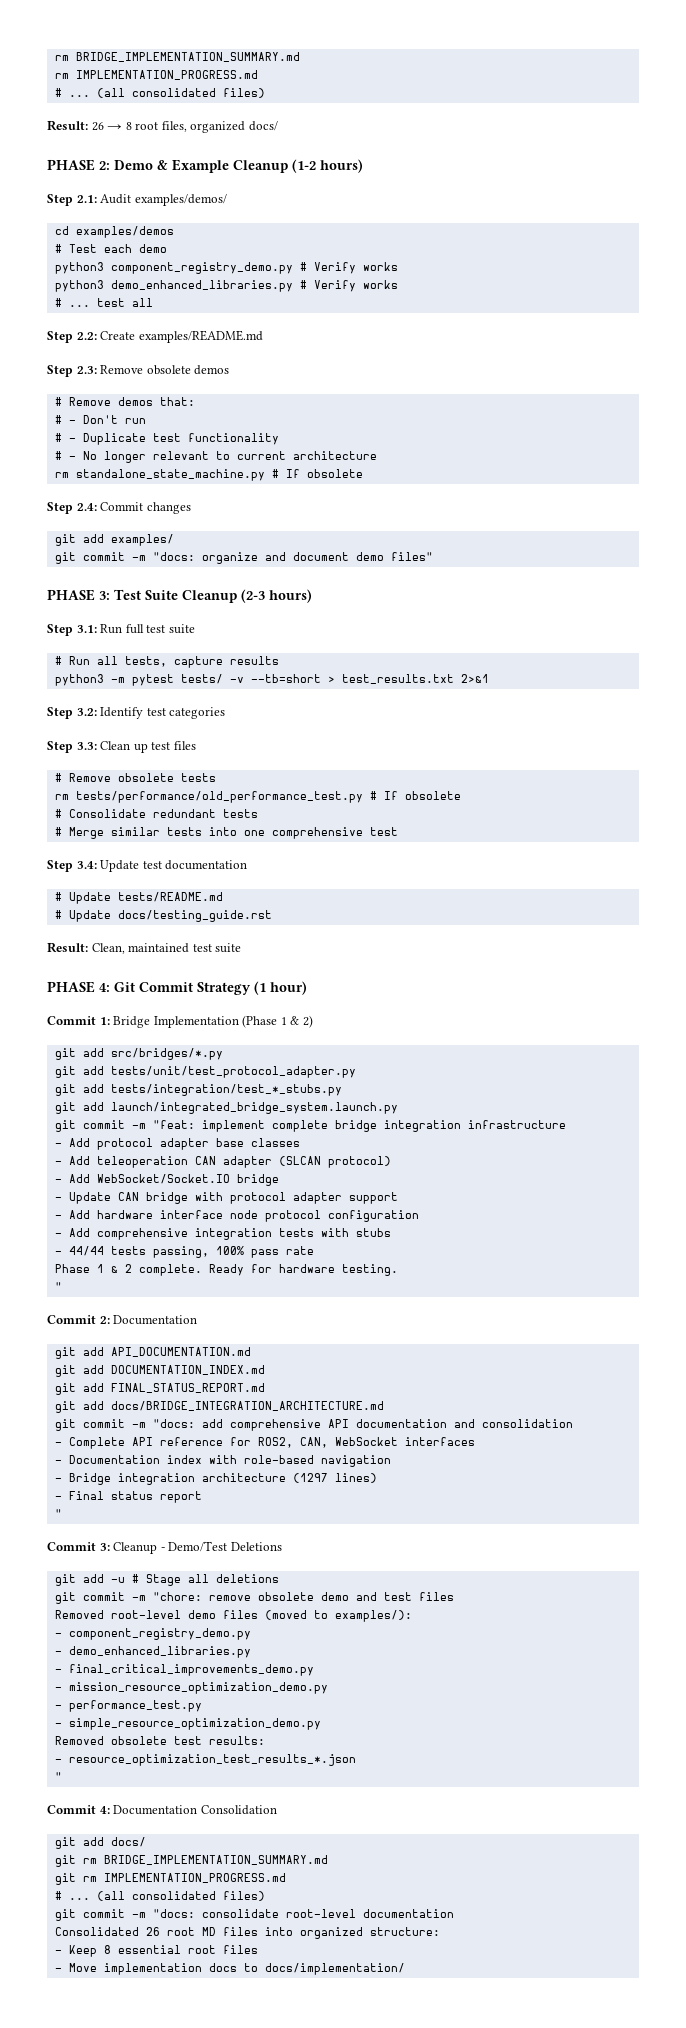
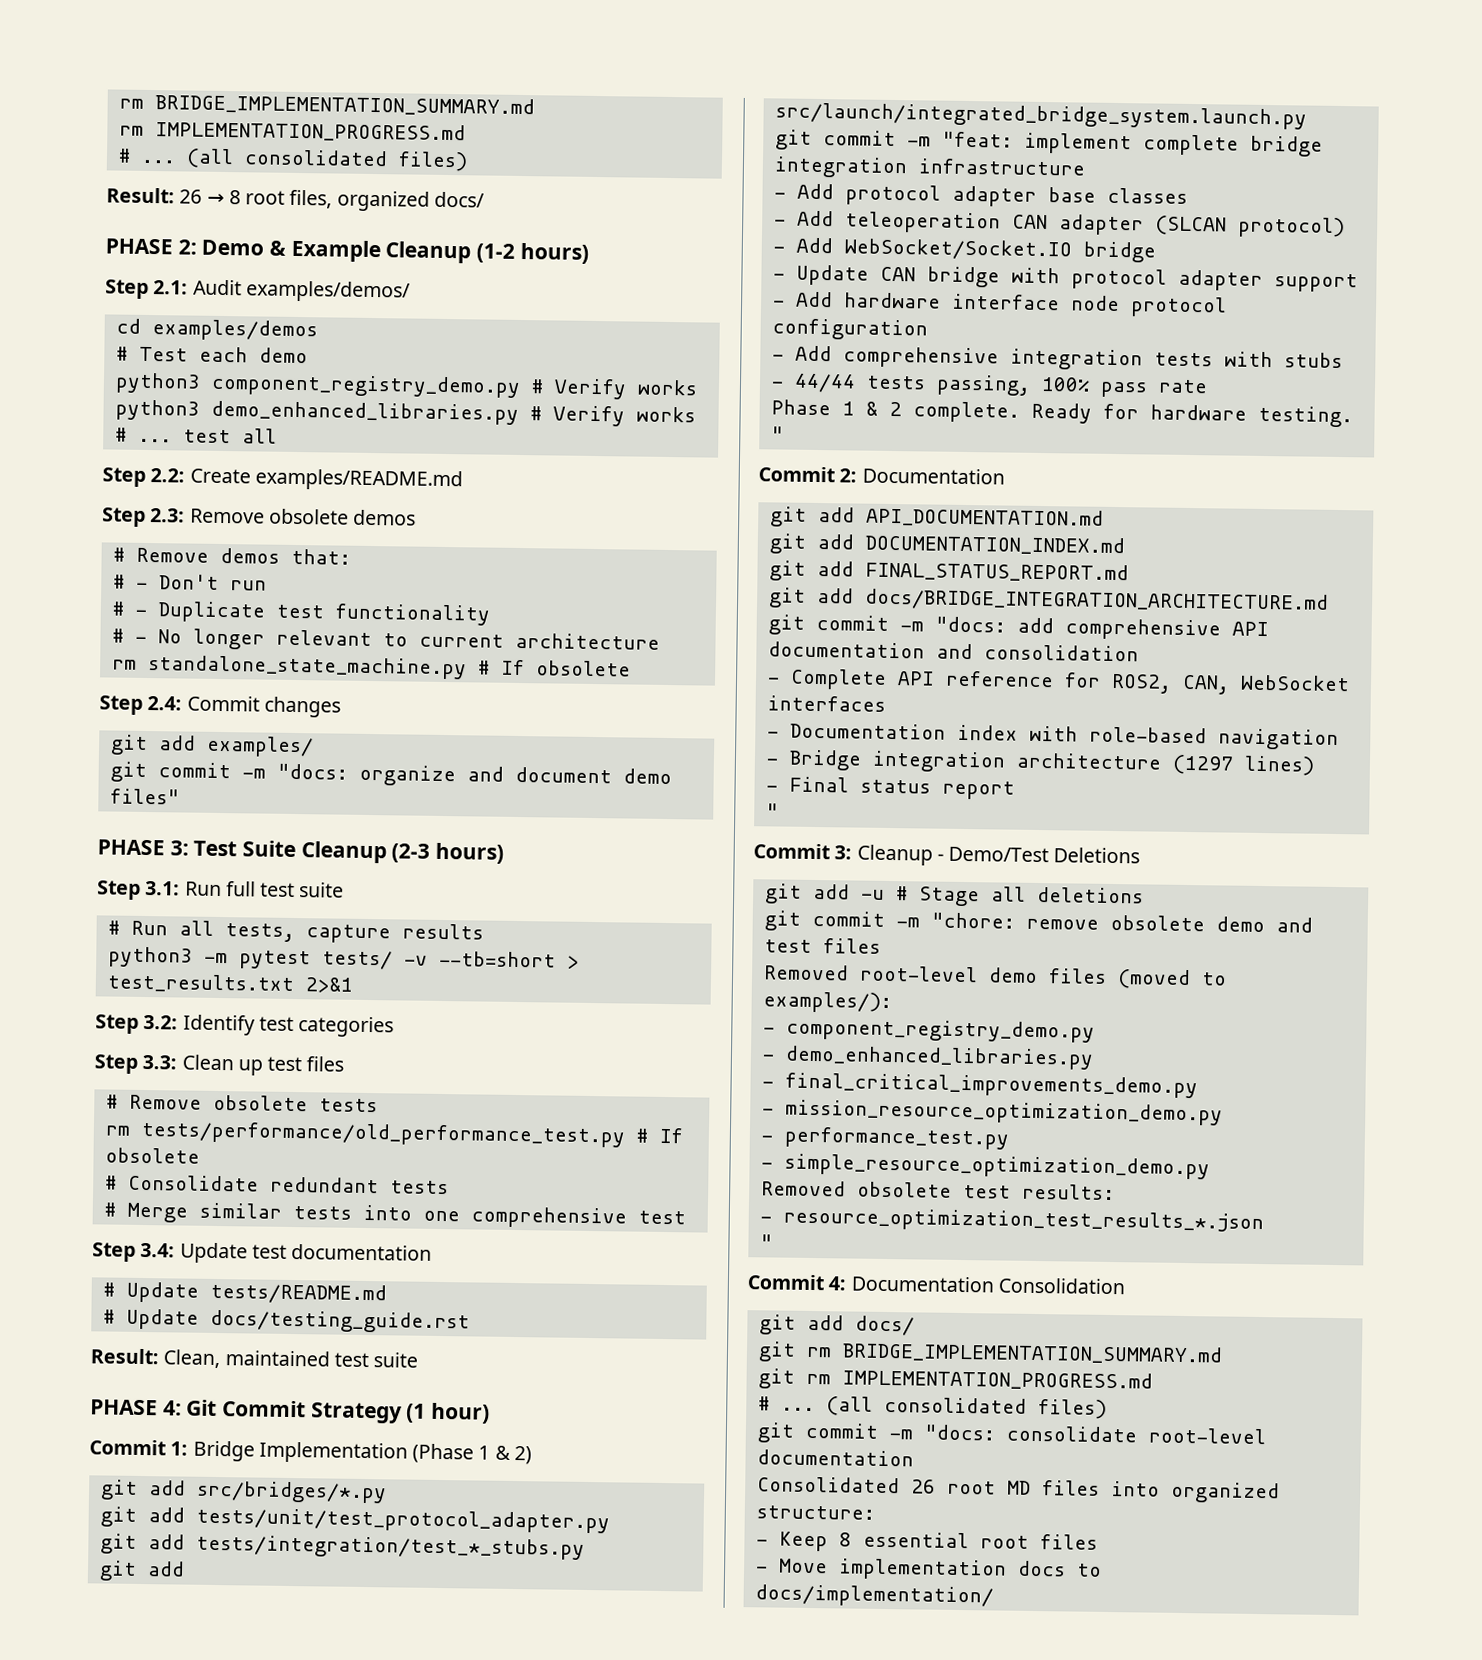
- git add launch/integrated_bridge_system.launch.py
+ git add src/launch/integrated_bridge_system.launch.py

